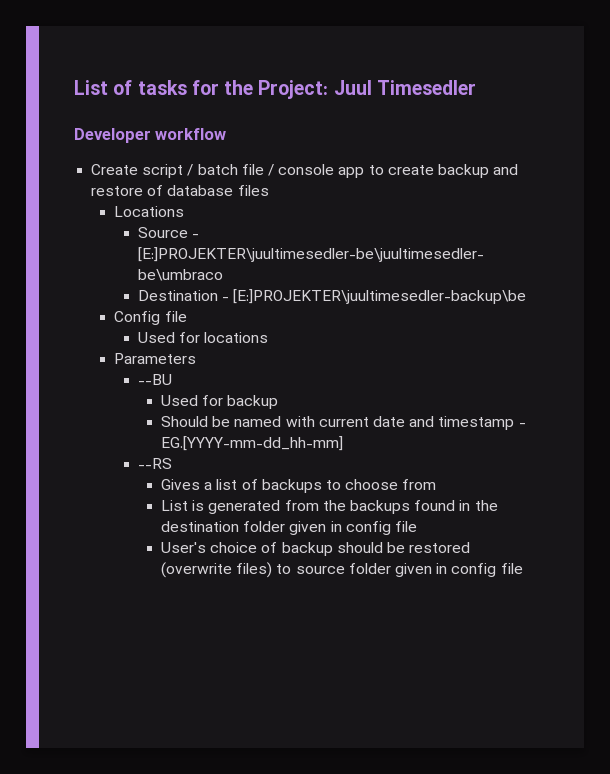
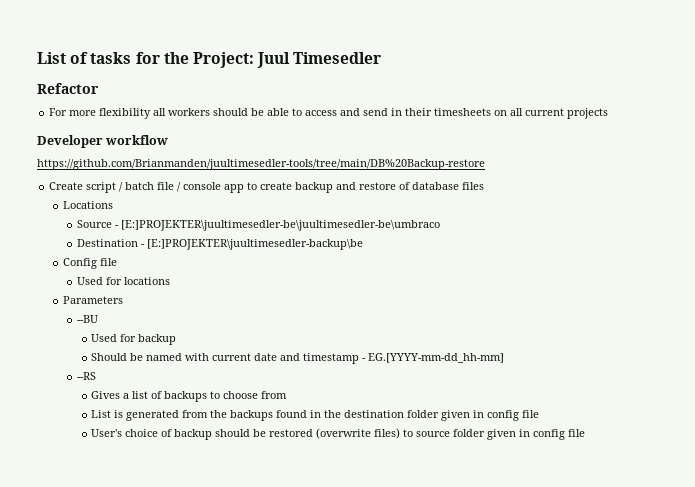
+ Refactor
+ For more flexibility all workers should be able to access and send in their timesheets on all current projects
+ https://github.com/Brianmanden/juultimesedler-tools/tree/main/DB%20Backup-restore

